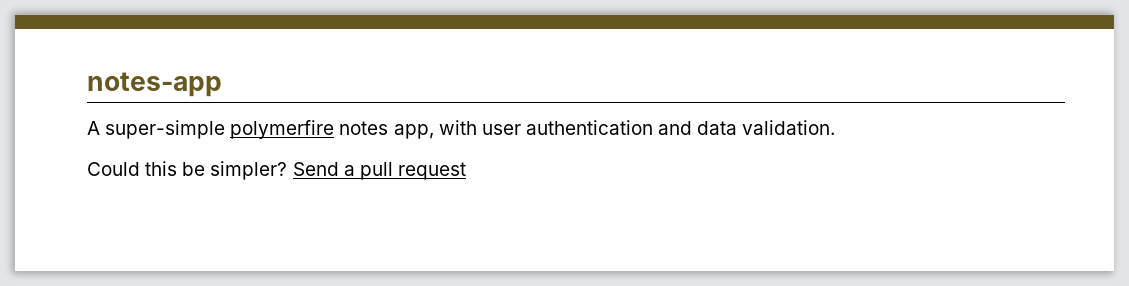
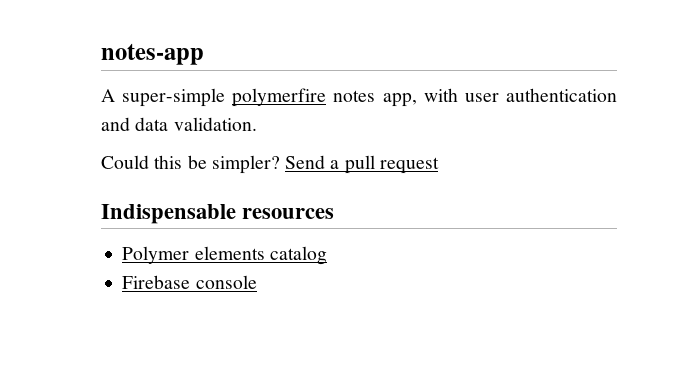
+ Indispensable resources
+ Polymer elements catalog
+ Firebase console

